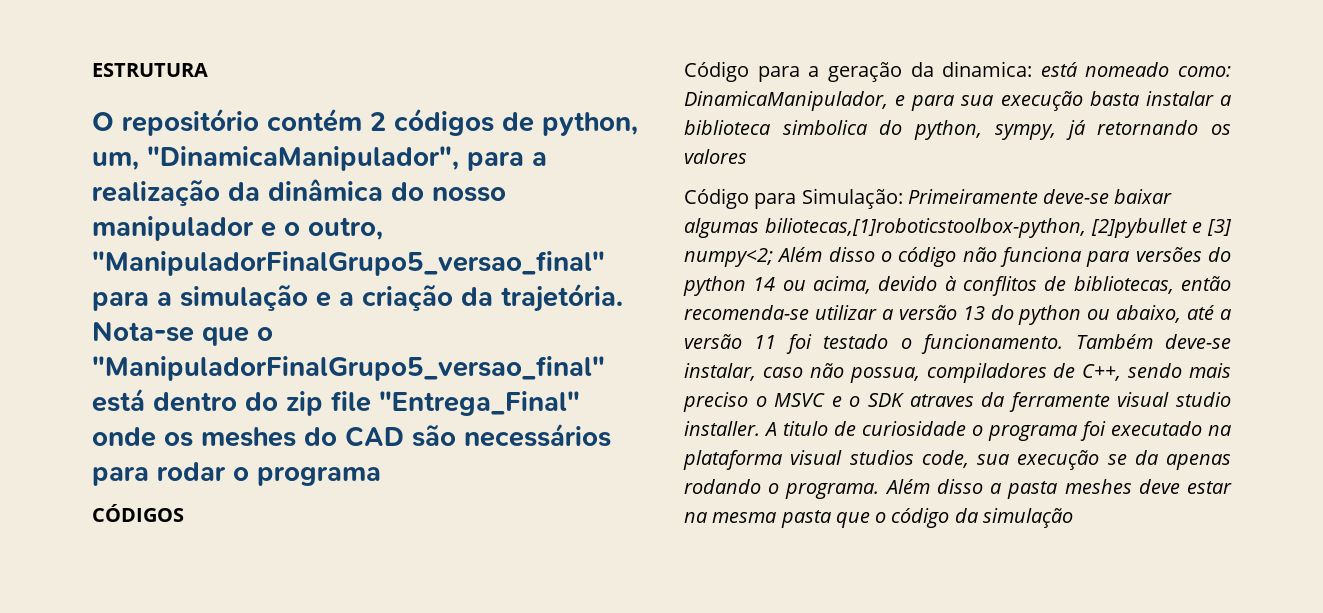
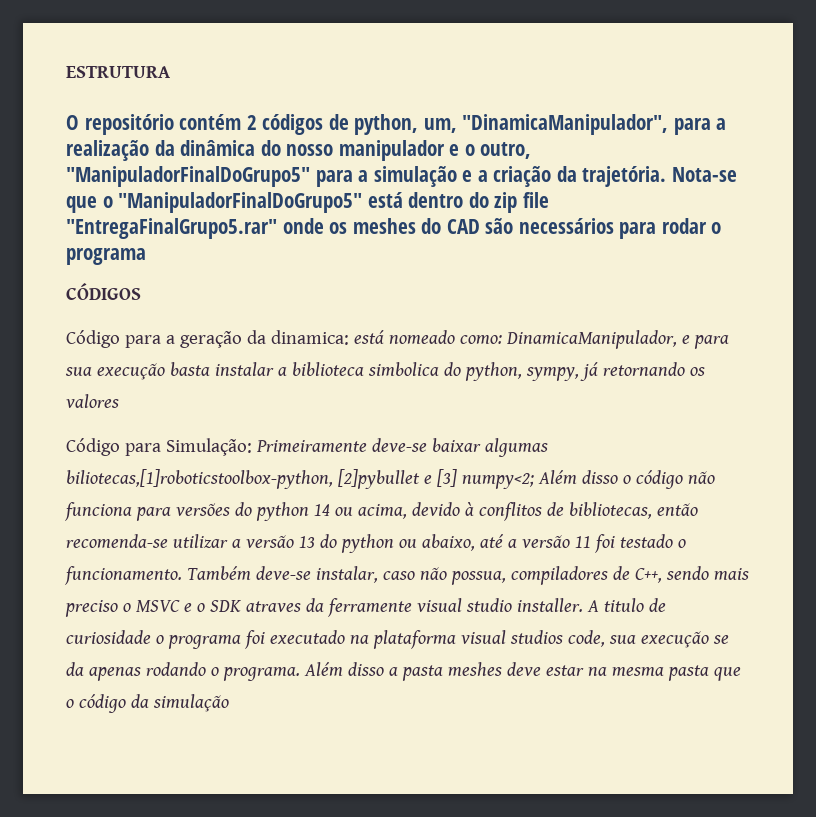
- O repositório contém 2 códigos de python, um, "DinamicaManipulador", para a realização da dinâmica do nosso manipulador e o outro, "ManipuladorFinalGrupo5_versao_final" para a simulação e a criação da trajetória.
+ O repositório contém 2 códigos de python, um, "DinamicaManipulador", para a realização da dinâmica do nosso manipulador e o outro, "ManipuladorFinalDoGrupo5" para a simulação e a criação da trajetória.
- Nota-se que o "ManipuladorFinalGrupo5_versao_final" está dentro do zip file "Entrega_Final" onde os meshes do CAD são necessários para rodar o programa
+ Nota-se que o "ManipuladorFinalDoGrupo5" está dentro do zip file "EntregaFinalGrupo5.rar" onde os meshes do CAD são necessários para rodar o programa

